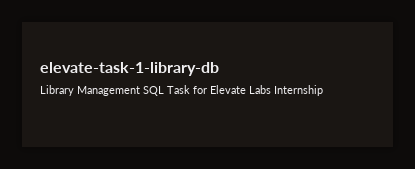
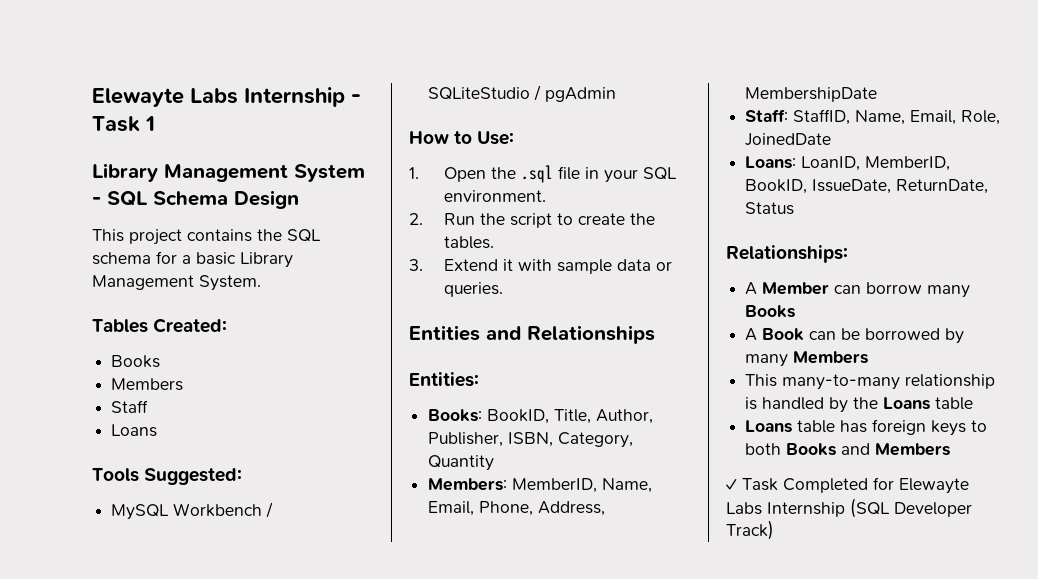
- elevate-task-1-library-db
- Library Management SQL Task for Elevate Labs Internship
+ Elewayte Labs Internship - Task 1
+ Library Management System - SQL Schema Design
+ This project contains the SQL schema for a basic Library Management System.
+ Tables Created:
+ Books
+ Members
+ Staff
+ Loans
+ Tools Suggested:
+ MySQL Workbench / SQLiteStudio / pgAdmin
+ How to Use:
+ 1. Open the .sql file in your SQL environment.
+ 2. Run the script to create the tables.
+ 3. Extend it with sample data or queries.
+ Entities and Relationships
+ Entities:
+ Books: BookID, Title, Author, Publisher, ISBN, Category, Quantity
+ Members: MemberID, Name, Email, Phone, Address, MembershipDate
+ Staff: StaffID, Name, Email, Role, JoinedDate
+ Loans: LoanID, MemberID, BookID, IssueDate, ReturnDate, Status
+ Relationships:
+ A Member can borrow many Books
+ A Book can be borrowed by many Members
+ This many-to-many relationship is handled by the Loans table
+ Loans table has foreign keys to both Books and Members
+ ✓ Task Completed for Elewayte Labs Internship (SQL Developer Track)

